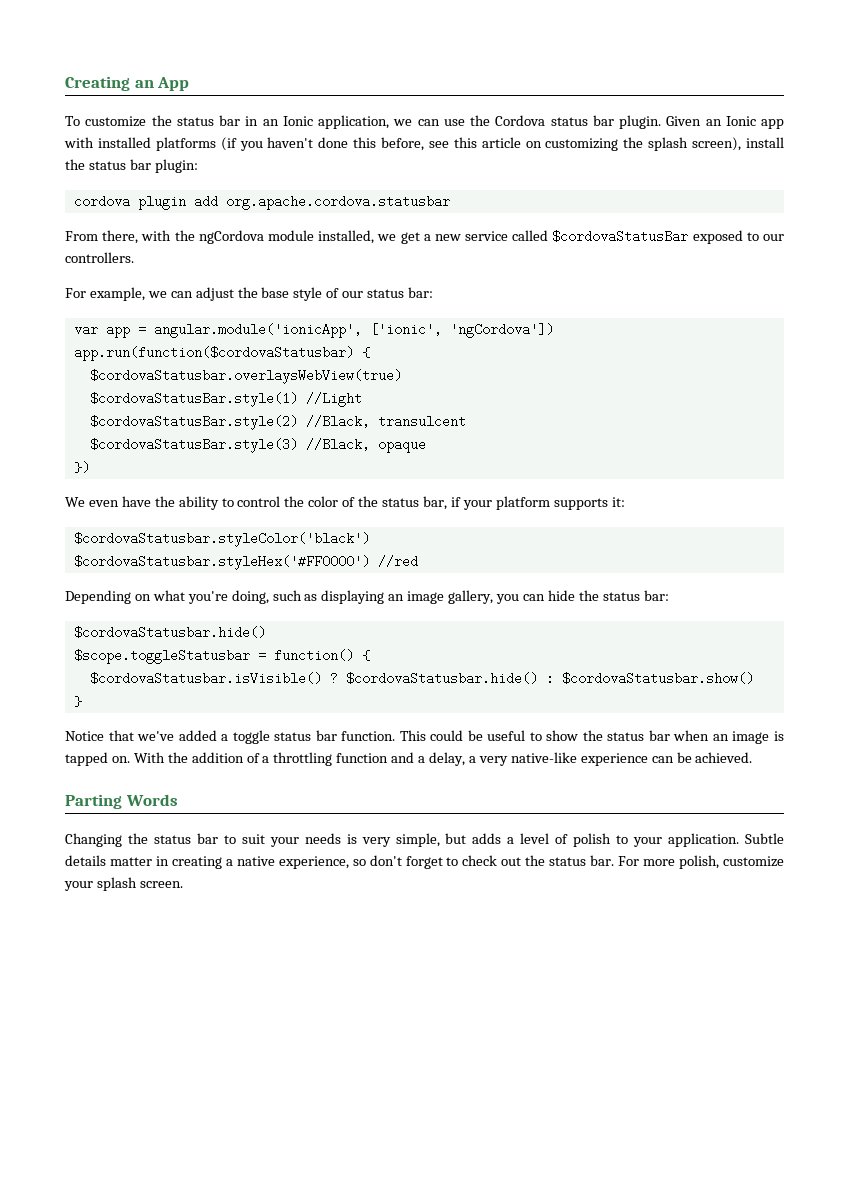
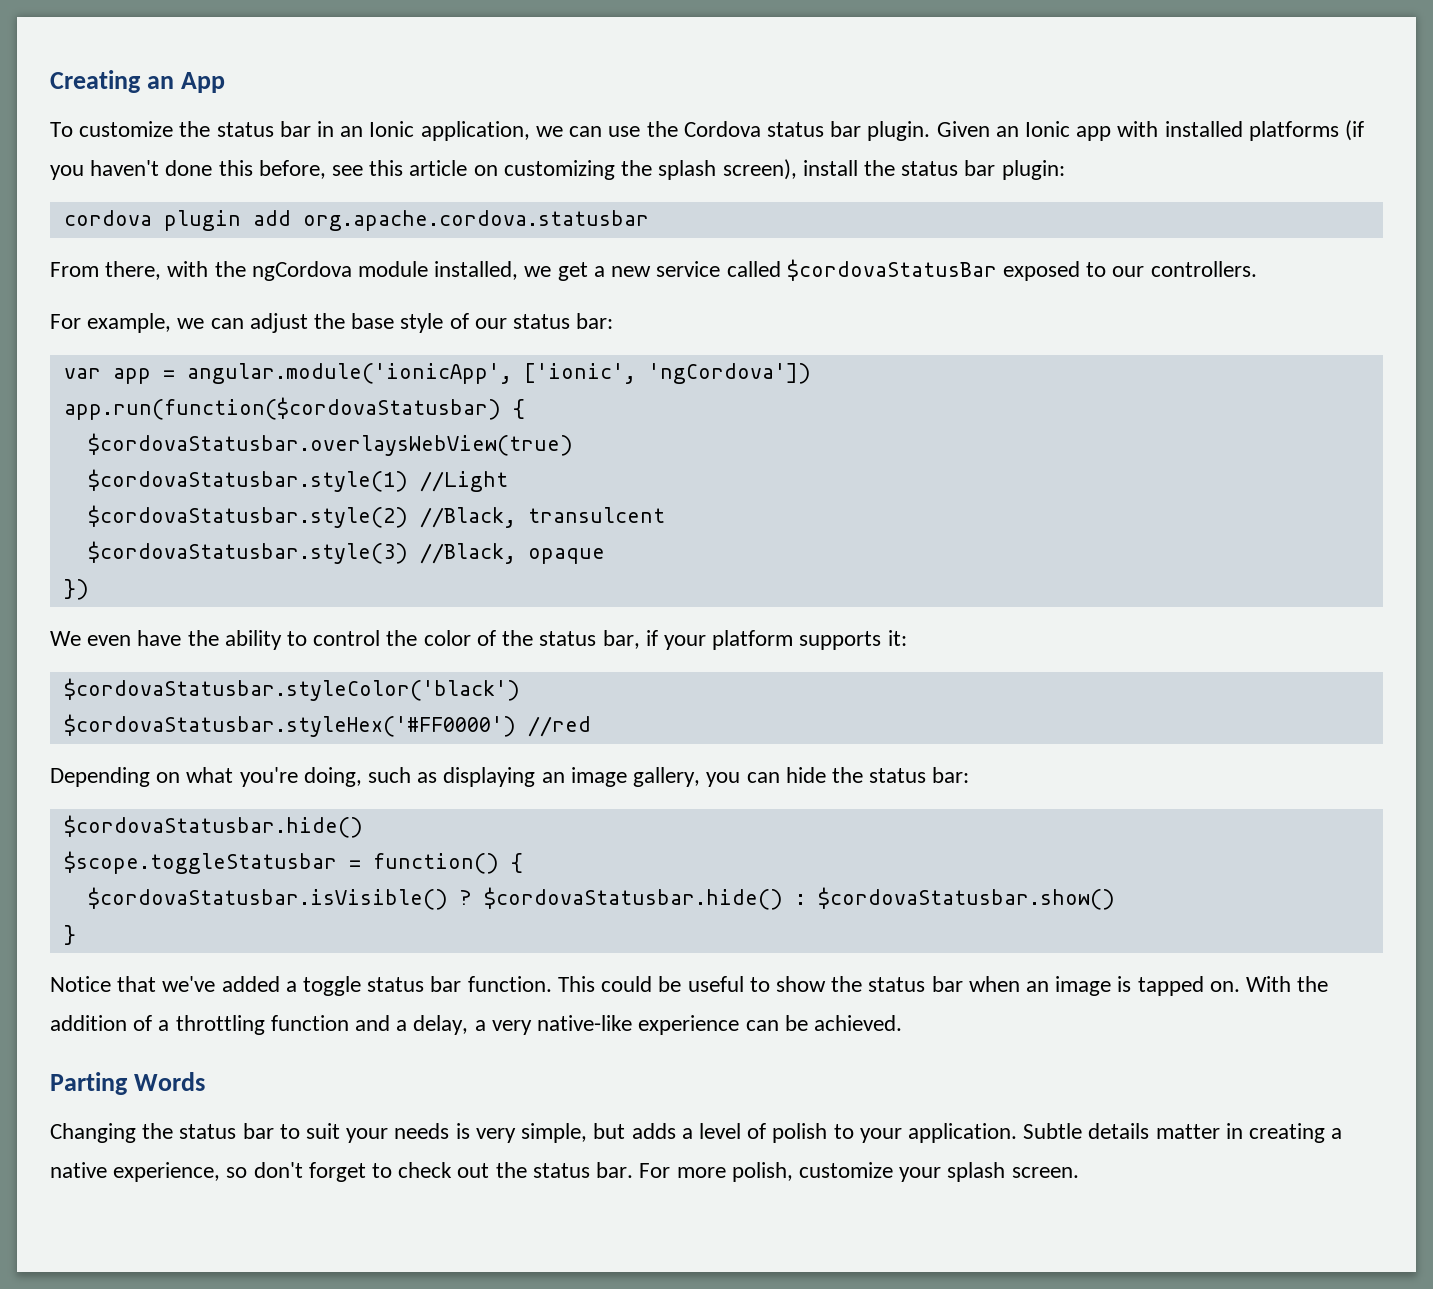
- $cordovaStatusBar.style(1) //Light
+ $cordovaStatusbar.style(1) //Light
- $cordovaStatusBar.style(2) //Black, transulcent
+ $cordovaStatusbar.style(2) //Black, transulcent
- $cordovaStatusBar.style(3) //Black, opaque
+ $cordovaStatusbar.style(3) //Black, opaque

